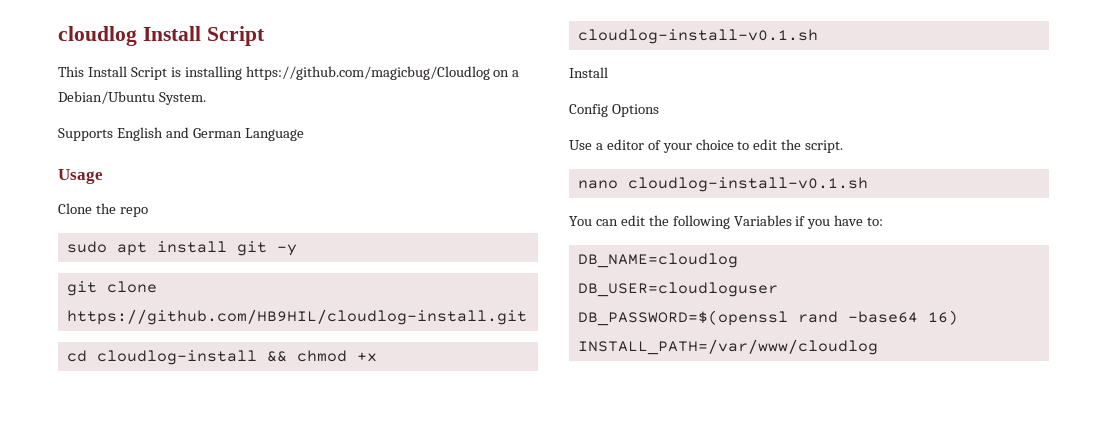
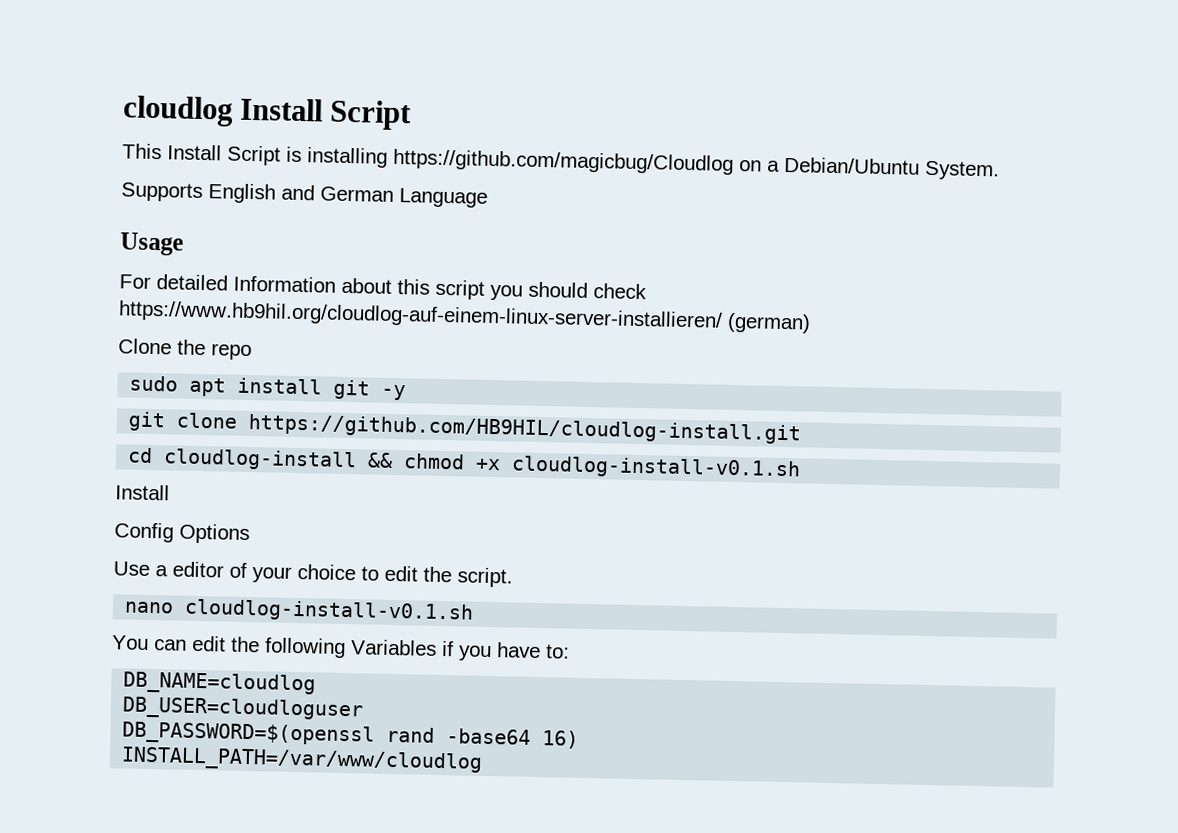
+ For detailed Information about this script you should check https://www.hb9hil.org/cloudlog-auf-einem-linux-server-installieren/ (german)

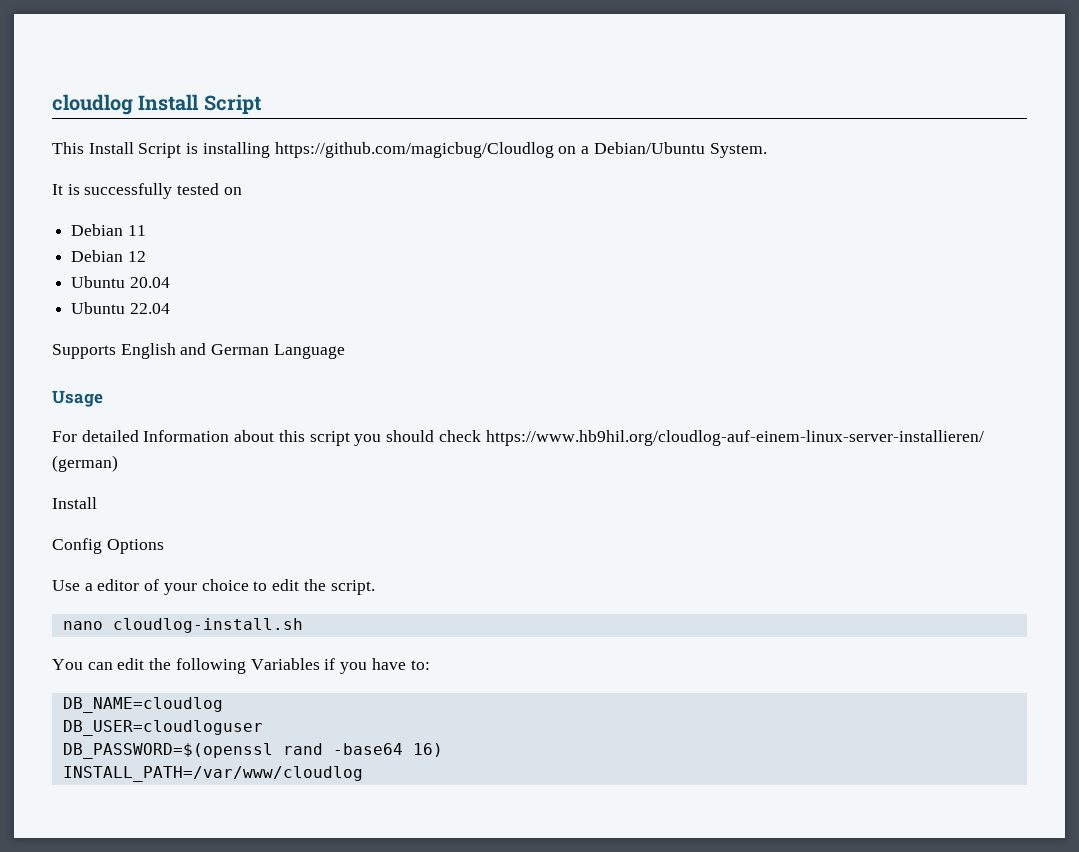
+ It is successfully tested on
+ Debian 11
+ Debian 12
+ Ubuntu 20.04
+ Ubuntu 22.04
- Clone the repo
- sudo apt install git -y
- git clone https://github.com/HB9HIL/cloudlog-install.git
- cd cloudlog-install && chmod +x cloudlog-install-v0.1.sh
- nano cloudlog-install-v0.1.sh
+ nano cloudlog-install.sh

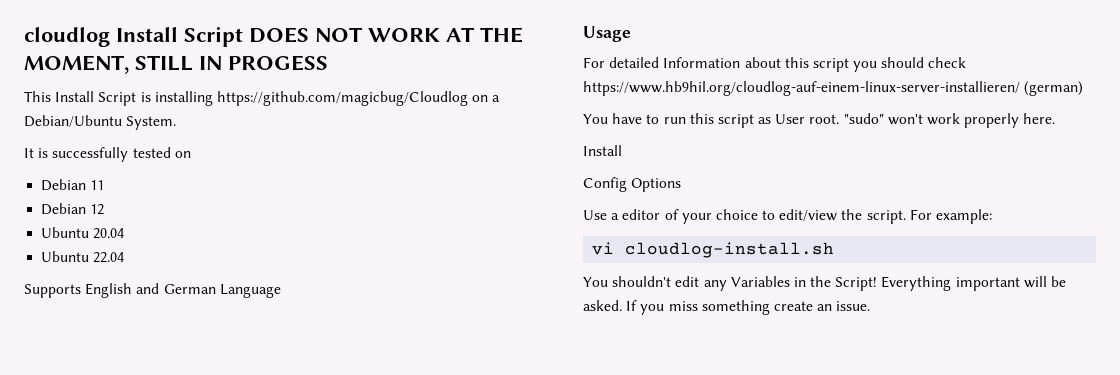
- cloudlog Install Script
+ cloudlog Install Script DOES NOT WORK AT THE MOMENT, STILL IN PROGESS
+ You have to run this script as User root. "sudo" won't work properly here.
- Use a editor of your choice to edit the script.
- nano cloudlog-install.sh
+ Use a editor of your choice to edit/view the script. For example:
+ vi cloudlog-install.sh
- You can edit the following Variables if you have to:
- DB_NAME=cloudlog
- DB_USER=cloudloguser
- DB_PASSWORD=$(openssl rand -base64 16)
- INSTALL_PATH=/var/www/cloudlog
+ You shouldn't edit any Variables in the Script! Everything important will be asked. If you miss something create an issue.

